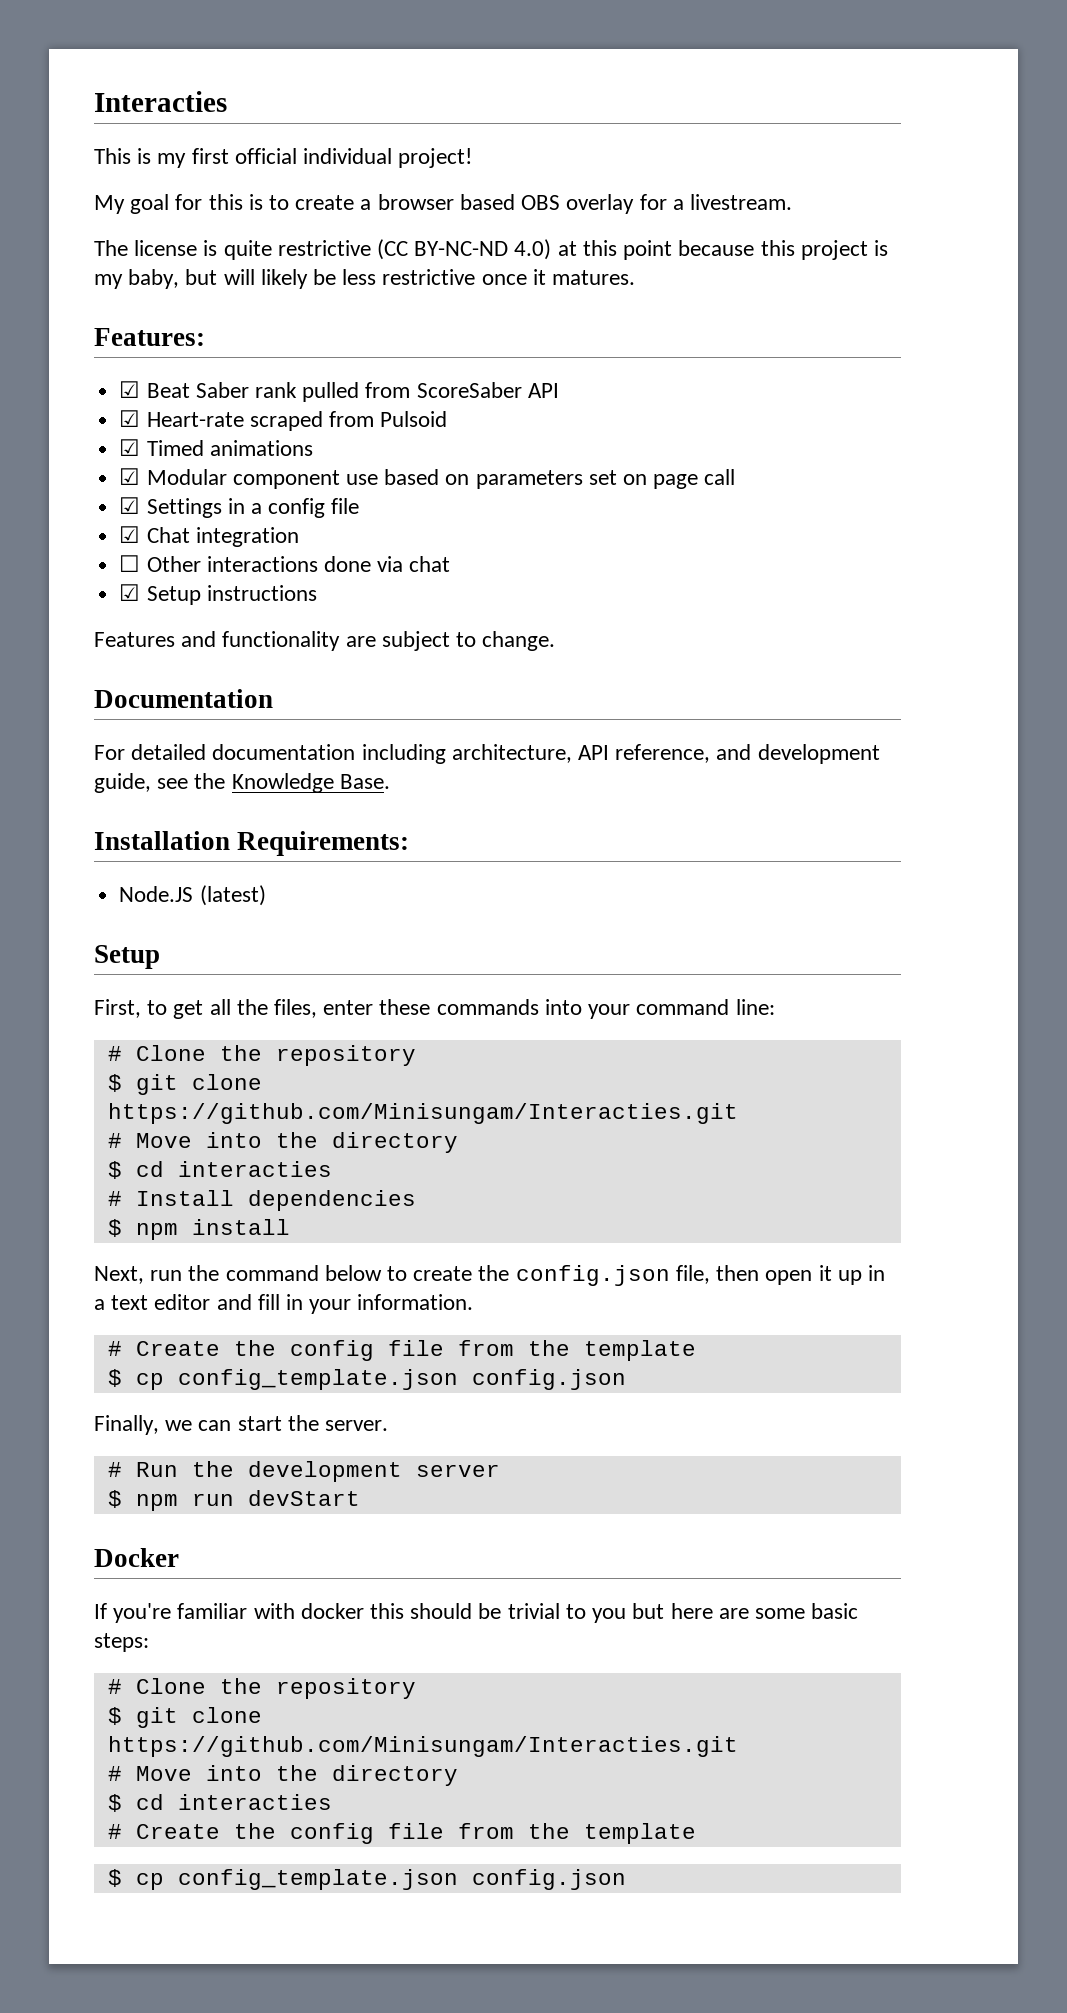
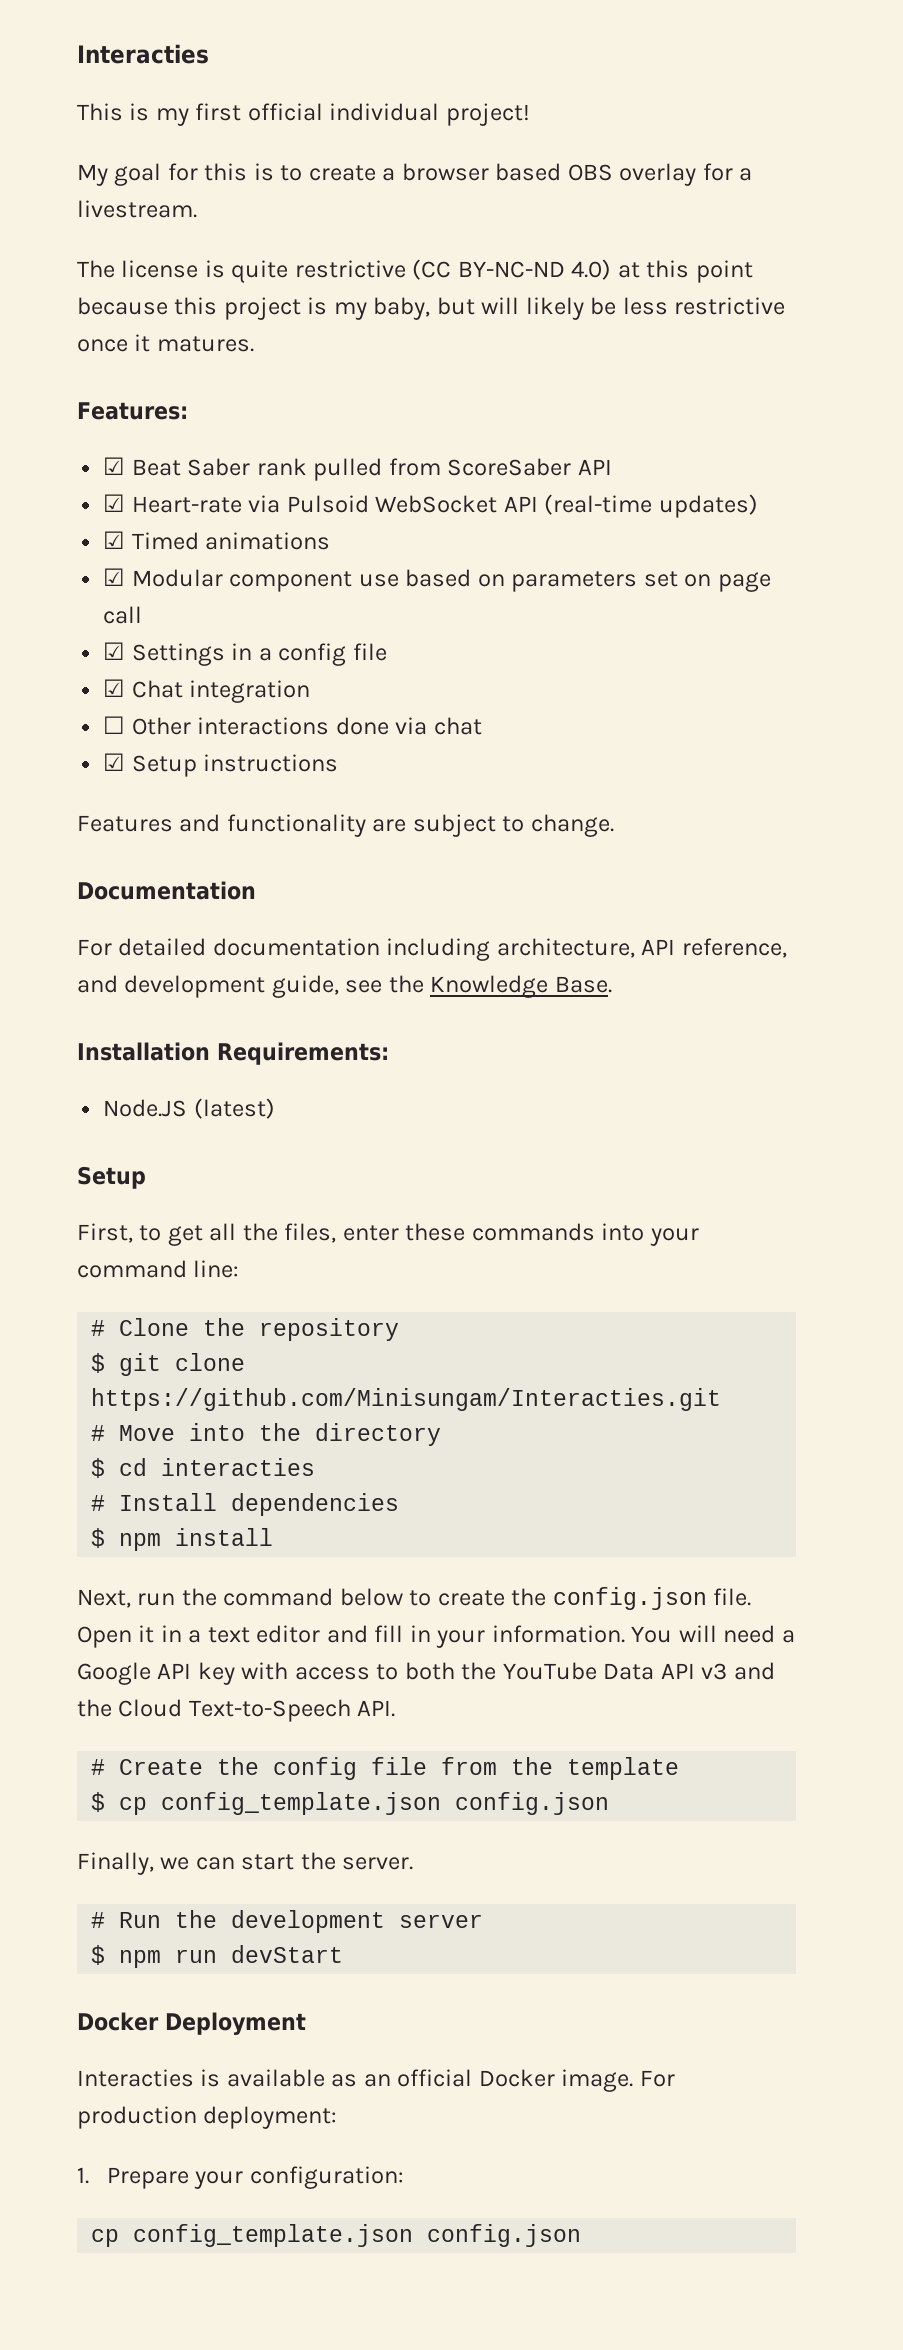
- ☑ Heart-rate scraped from Pulsoid
+ ☑ Heart-rate via Pulsoid WebSocket API (real-time updates)
- Next, run the command below to create the config.json file, then open it up in a text editor and fill in your information.
+ Next, run the command below to create the config.json file. Open it in a text editor and fill in your information. You will need a Google API key with access to both the YouTube Data API v3 and the Cloud Text-to-Speech API.
- Docker
- If you're familiar with docker this should be trivial to you but here are some basic steps:
- # Clone the repository
- $ git clone https://github.com/Minisungam/Interacties.git
- # Move into the directory
- $ cd interacties
- # Create the config file from the template
- $ cp config_template.json config.json
+ Docker Deployment
+ Interacties is available as an official Docker image. For production deployment:
+ 1. Prepare your configuration:
+ cp config_template.json config.json

